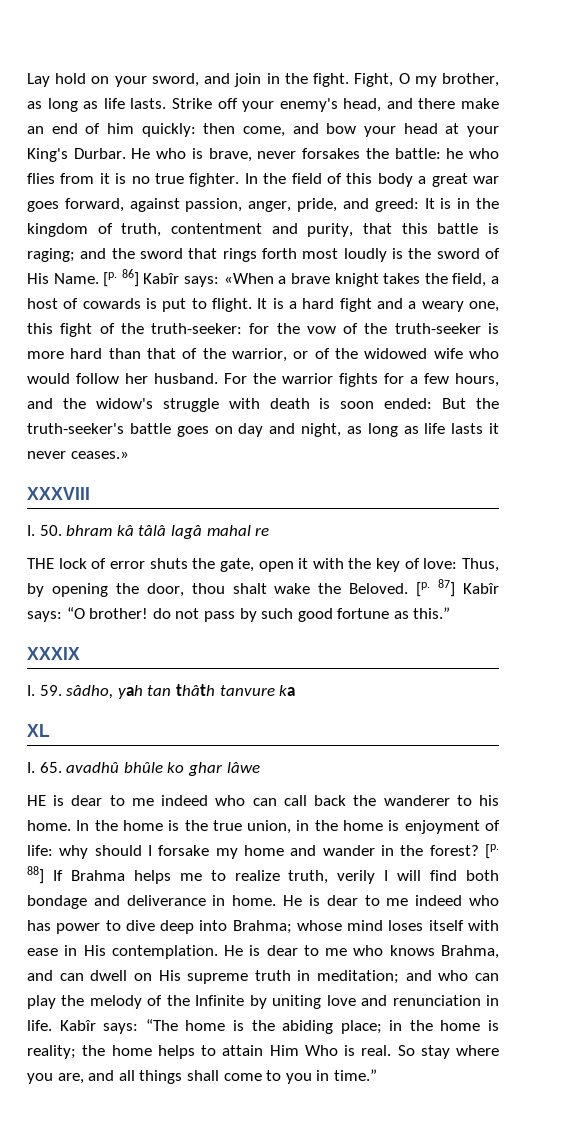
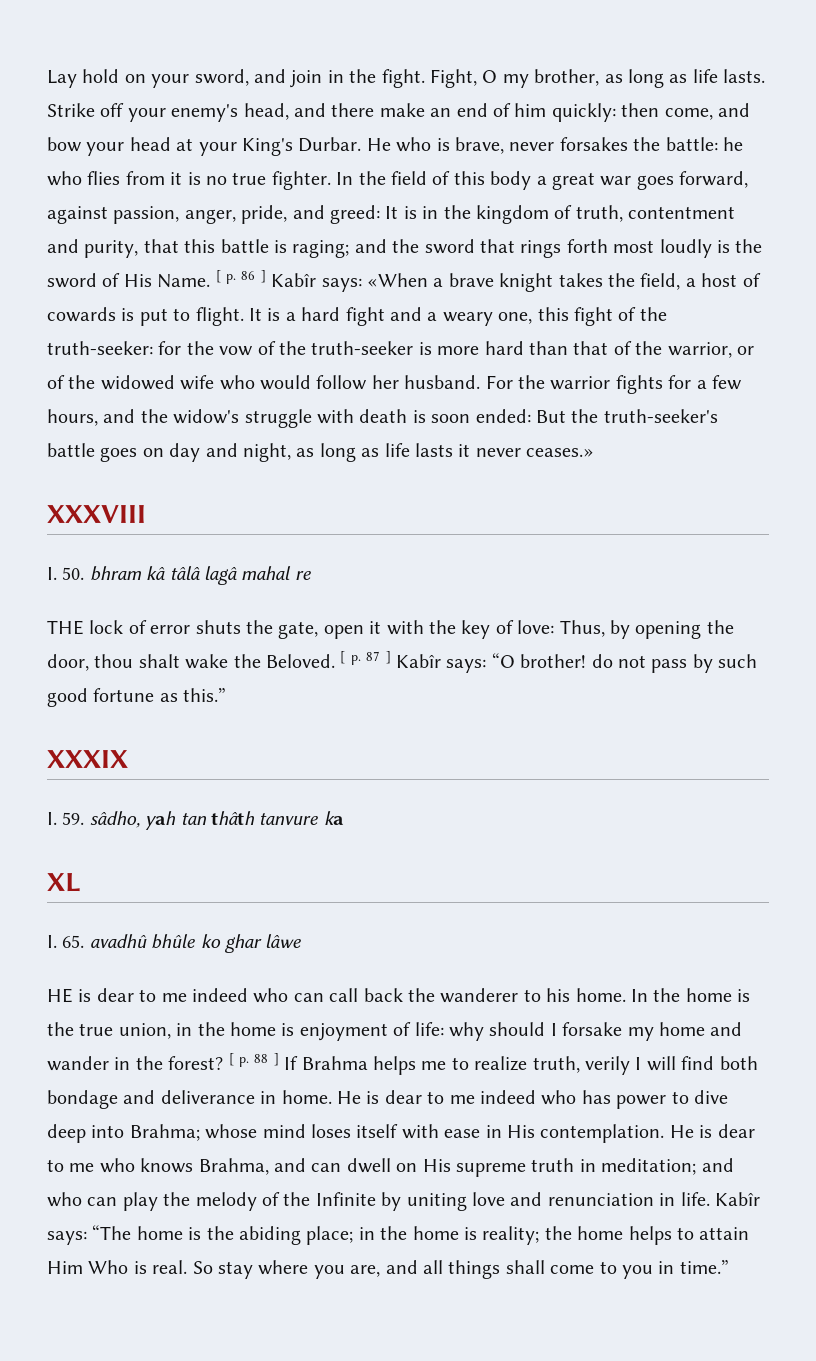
- [p. 86] Kabîr says: «When a brave knight takes the field, a host of cowards is put to flight.
+ [ p. 86 ] Kabîr says: «When a brave knight takes the field, a host of cowards is put to flight.
- [p. 87] Kabîr says: “O brother! do not pass by such good fortune as this.”
+ [ p. 87 ] Kabîr says: “O brother! do not pass by such good fortune as this.”
- [p. 88] If Brahma helps me to realize truth, verily I will find both bondage and deliverance in home.
+ [ p. 88 ] If Brahma helps me to realize truth, verily I will find both bondage and deliverance in home.

